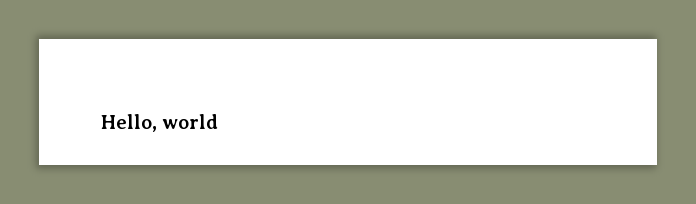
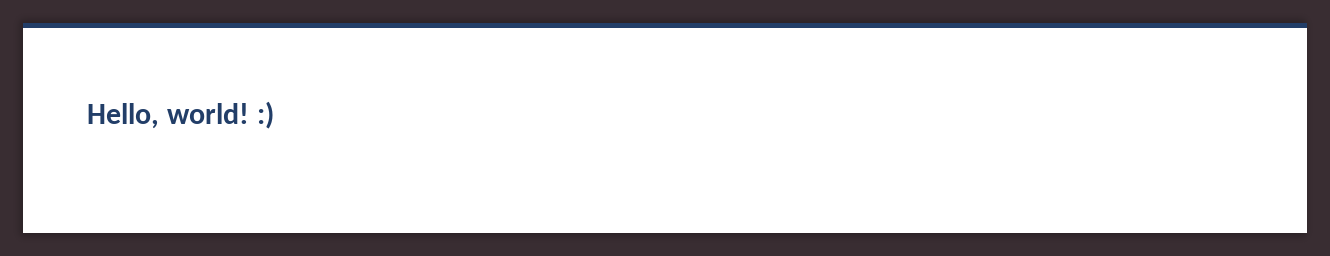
- Hello, world
+ Hello, world! :)

